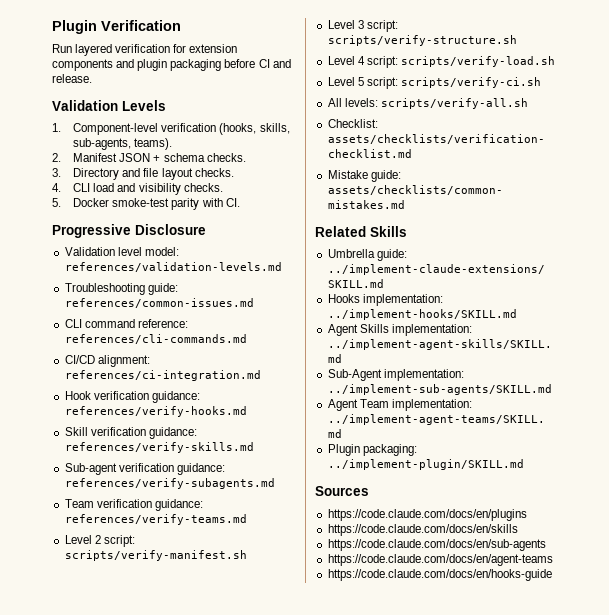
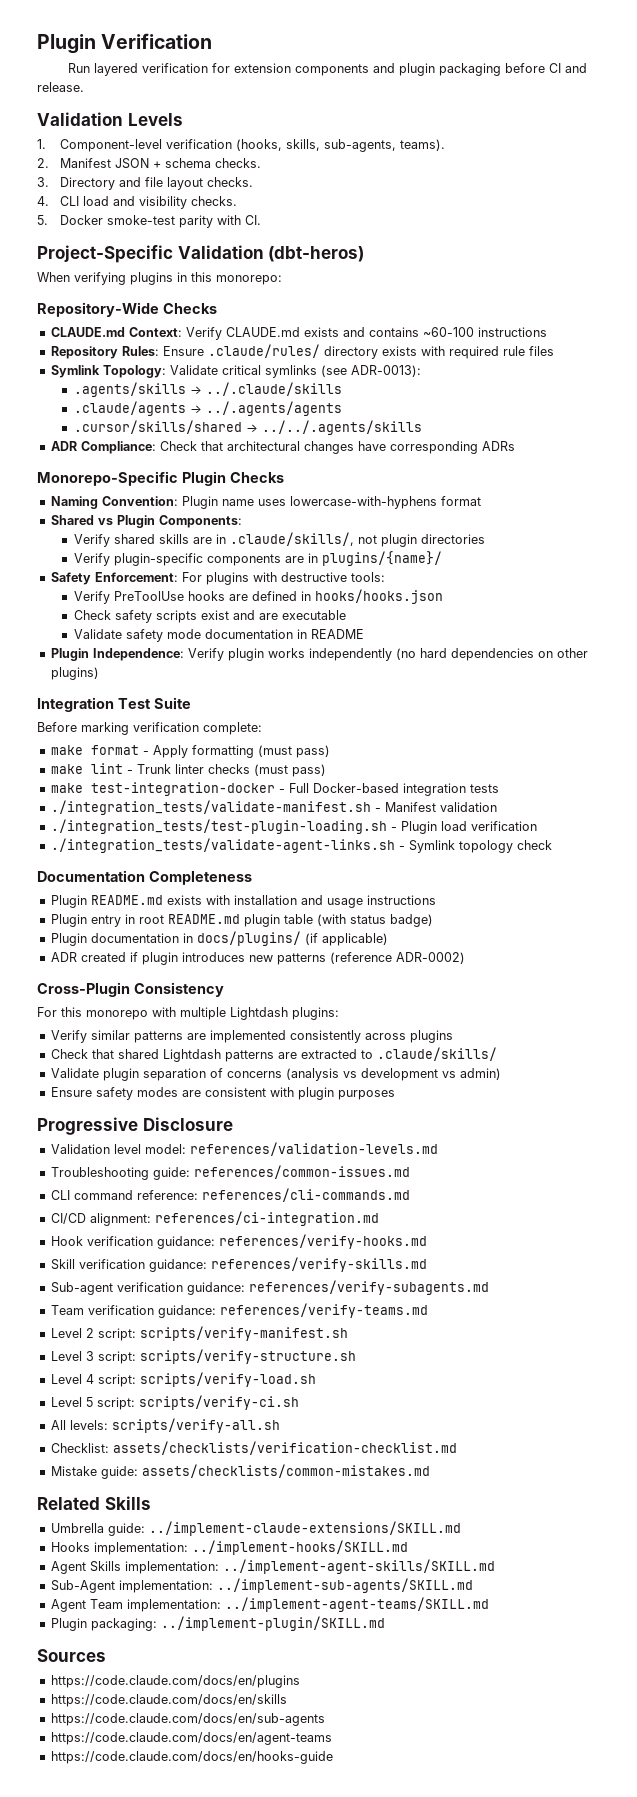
+ Project-Specific Validation (dbt-heros)
+ When verifying plugins in this monorepo:
+ Repository-Wide Checks
+ CLAUDE.md Context: Verify CLAUDE.md exists and contains ~60-100 instructions
+ Repository Rules: Ensure .claude/rules/ directory exists with required rule files
+ Symlink Topology: Validate critical symlinks (see ADR-0013):
+ .agents/skills → ../.claude/skills
+ .claude/agents → ../.agents/agents
+ .cursor/skills/shared → ../../.agents/skills
+ ADR Compliance: Check that architectural changes have corresponding ADRs
+ Monorepo-Specific Plugin Checks
+ Naming Convention: Plugin name uses lowercase-with-hyphens format
+ Shared vs Plugin Components:
+ Verify shared skills are in .claude/skills/, not plugin directories
+ Verify plugin-specific components are in plugins/{name}/
+ Safety Enforcement: For plugins with destructive tools:
+ Verify PreToolUse hooks are defined in hooks/hooks.json
+ Check safety scripts exist and are executable
+ Validate safety mode documentation in README
+ Plugin Independence: Verify plugin works independently (no hard dependencies on other plugins)
+ Integration Test Suite
+ Before marking verification complete:
+ make format - Apply formatting (must pass)
+ make lint - Trunk linter checks (must pass)
+ make test-integration-docker - Full Docker-based integration tests
+ ./integration_tests/validate-manifest.sh - Manifest validation
+ ./integration_tests/test-plugin-loading.sh - Plugin load verification
+ ./integration_tests/validate-agent-links.sh - Symlink topology check
+ Documentation Completeness
+ Plugin README.md exists with installation and usage instructions
+ Plugin entry in root README.md plugin table (with status badge)
+ Plugin documentation in docs/plugins/ (if applicable)
+ ADR created if plugin introduces new patterns (reference ADR-0002)
+ Cross-Plugin Consistency
+ For this monorepo with multiple Lightdash plugins:
+ Verify similar patterns are implemented consistently across plugins
+ Check that shared Lightdash patterns are extracted to .claude/skills/
+ Validate plugin separation of concerns (analysis vs development vs admin)
+ Ensure safety modes are consistent with plugin purposes

